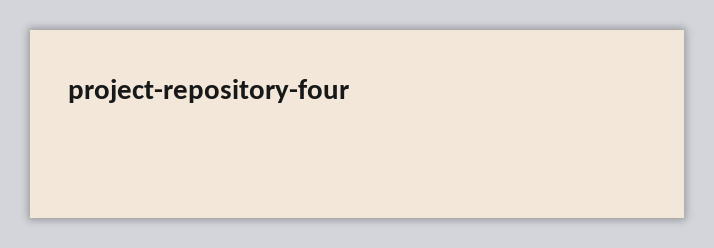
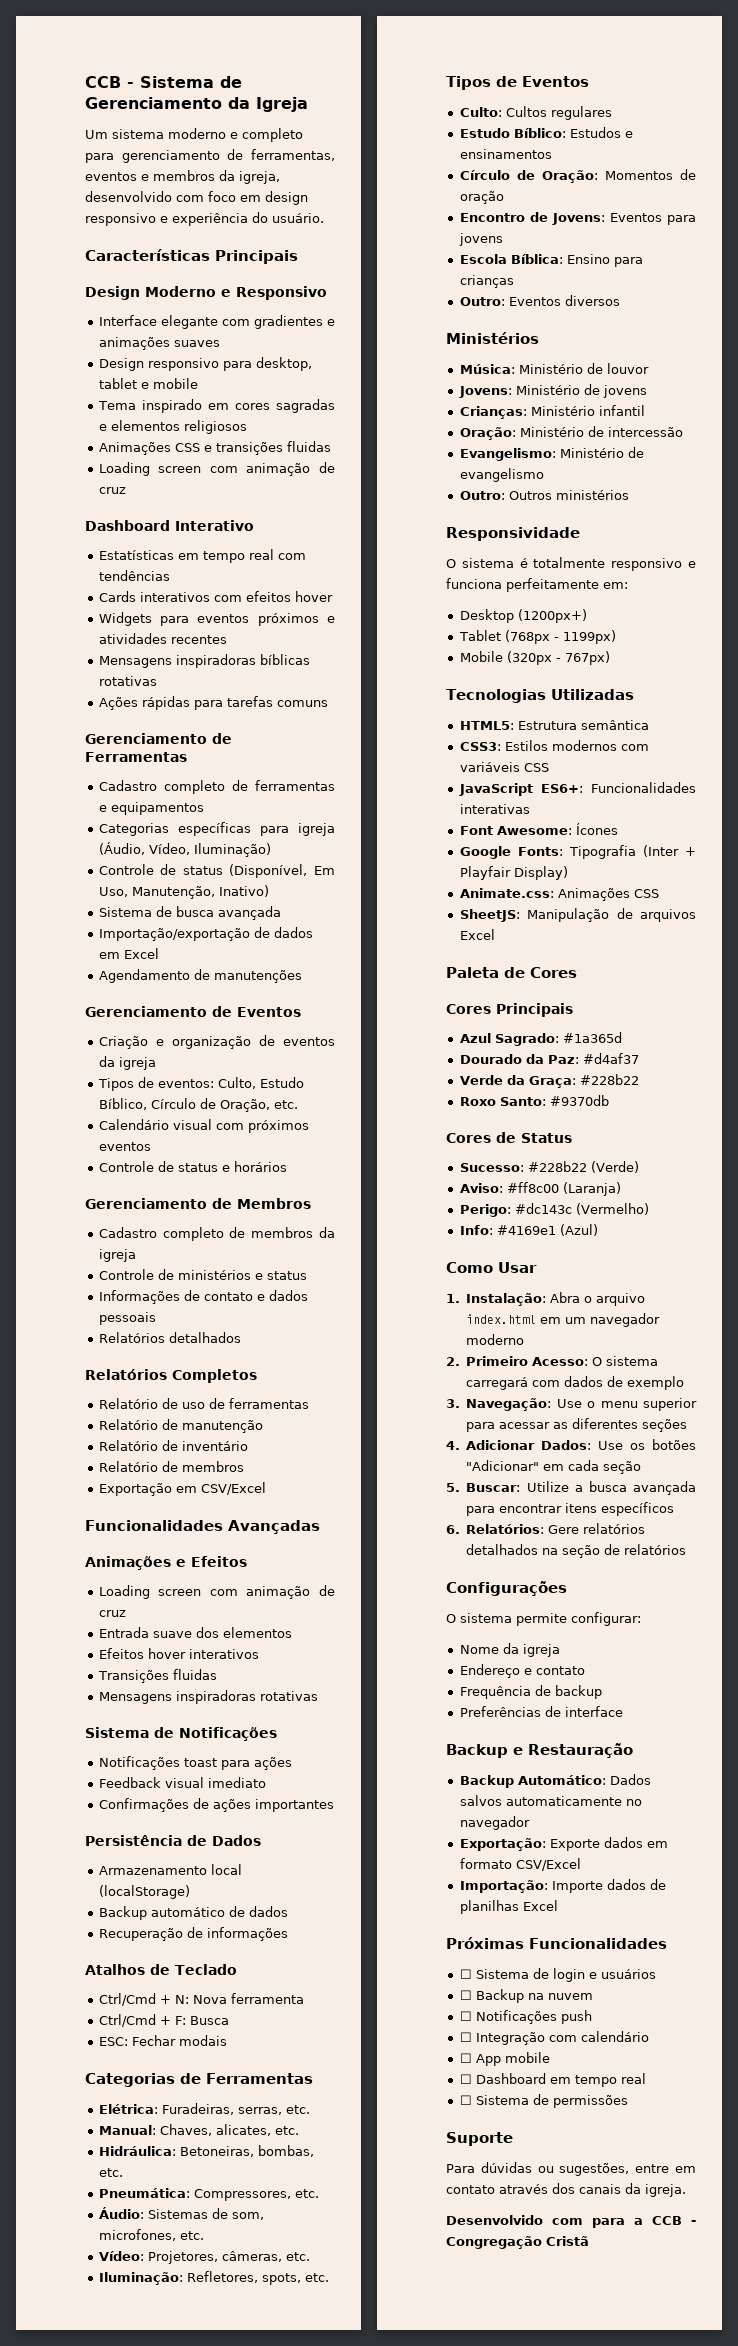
- project-repository-four
+ CCB - Sistema de Gerenciamento da Igreja
+ Um sistema moderno e completo para gerenciamento de ferramentas, eventos e membros da igreja, desenvolvido com foco em design responsivo e experiência do usuário.
+ Características Principais
+ Design Moderno e Responsivo
+ Interface elegante com gradientes e animações suaves
+ Design responsivo para desktop, tablet e mobile
+ Tema inspirado em cores sagradas e elementos religiosos
+ Animações CSS e transições fluidas
+ Loading screen com animação de cruz
+ Dashboard Interativo
+ Estatísticas em tempo real com tendências
+ Cards interativos com efeitos hover
+ Widgets para eventos próximos e atividades recentes
+ Mensagens inspiradoras bíblicas rotativas
+ Ações rápidas para tarefas comuns
+ Gerenciamento de Ferramentas
+ Cadastro completo de ferramentas e equipamentos
+ Categorias específicas para igreja (Áudio, Vídeo, Iluminação)
+ Controle de status (Disponível, Em Uso, Manutenção, Inativo)
+ Sistema de busca avançada
+ Importação/exportação de dados em Excel
+ Agendamento de manutenções
+ Gerenciamento de Eventos
+ Criação e organização de eventos da igreja
+ Tipos de eventos: Culto, Estudo Bíblico, Círculo de Oração, etc.
+ Calendário visual com próximos eventos
+ Controle de status e horários
+ Gerenciamento de Membros
+ Cadastro completo de membros da igreja
+ Controle de ministérios e status
+ Informações de contato e dados pessoais
+ Relatórios detalhados
+ Relatórios Completos
+ Relatório de uso de ferramentas
+ Relatório de manutenção
+ Relatório de inventário
+ Relatório de membros
+ Exportação em CSV/Excel
+ Funcionalidades Avançadas
+ Animações e Efeitos
+ Loading screen com animação de cruz
+ Entrada suave dos elementos
+ Efeitos hover interativos
+ Transições fluidas
+ Mensagens inspiradoras rotativas
+ Sistema de Notificações
+ Notificações toast para ações
+ Feedback visual imediato
+ Confirmações de ações importantes
+ Persistência de Dados
+ Armazenamento local (localStorage)
+ Backup automático de dados
+ Recuperação de informações
+ Atalhos de Teclado
+ Ctrl/Cmd + N: Nova ferramenta
+ Ctrl/Cmd + F: Busca
+ ESC: Fechar modais
+ Categorias de Ferramentas
+ Elétrica: Furadeiras, serras, etc.
+ Manual: Chaves, alicates, etc.
+ Hidráulica: Betoneiras, bombas, etc.
+ Pneumática: Compressores, etc.
+ Áudio: Sistemas de som, microfones, etc.
+ Vídeo: Projetores, câmeras, etc.
+ Iluminação: Refletores, spots, etc.
+ Tipos de Eventos
+ Culto: Cultos regulares
+ Estudo Bíblico: Estudos e ensinamentos
+ Círculo de Oração: Momentos de oração
+ Encontro de Jovens: Eventos para jovens
+ Escola Bíblica: Ensino para crianças
+ Outro: Eventos diversos
+ Ministérios
+ Música: Ministério de louvor
+ Jovens: Ministério de jovens
+ Crianças: Ministério infantil
+ Oração: Ministério de intercessão
+ Evangelismo: Ministério de evangelismo
+ Outro: Outros ministérios
+ Responsividade
+ O sistema é totalmente responsivo e funciona perfeitamente em:
+ Desktop (1200px+)
+ Tablet (768px - 1199px)
+ Mobile (320px - 767px)
+ Tecnologias Utilizadas
+ HTML5: Estrutura semântica
+ CSS3: Estilos modernos com variáveis CSS
+ JavaScript ES6+: Funcionalidades interativas
+ Font Awesome: Ícones
+ Google Fonts: Tipografia (Inter + Playfair Display)
+ Animate.css: Animações CSS
+ SheetJS: Manipulação de arquivos Excel
+ Paleta de Cores
+ Cores Principais
+ Azul Sagrado: #1a365d
+ Dourado da Paz: #d4af37
+ Verde da Graça: #228b22
+ Roxo Santo: #9370db
+ Cores de Status
+ Sucesso: #228b22 (Verde)
+ Aviso: #ff8c00 (Laranja)
+ Perigo: #dc143c (Vermelho)
+ Info: #4169e1 (Azul)
+ Como Usar
+ 1. Instalação: Abra o arquivo index.html em um navegador moderno
+ 2. Primeiro Acesso: O sistema carregará com dados de exemplo
+ 3. Navegação: Use o menu superior para acessar as diferentes seções
+ 4. Adicionar Dados: Use os botões "Adicionar" em cada seção
+ 5. Buscar: Utilize a busca avançada para encontrar itens específicos
+ 6. Relatórios: Gere relatórios detalhados na seção de relatórios
+ Configurações
+ O sistema permite configurar:
+ Nome da igreja
+ Endereço e contato
+ Frequência de backup
+ Preferências de interface
+ Backup e Restauração
+ Backup Automático: Dados salvos automaticamente no navegador
+ Exportação: Exporte dados em formato CSV/Excel
+ Importação: Importe dados de planilhas Excel
+ Próximas Funcionalidades
+ ☐ Sistema de login e usuários
+ ☐ Backup na nuvem
+ ☐ Notificações push
+ ☐ Integração com calendário
+ ☐ App mobile
+ ☐ Dashboard em tempo real
+ ☐ Sistema de permissões
+ Suporte
+ Para dúvidas ou sugestões, entre em contato através dos canais da igreja.
+ Desenvolvido com para a CCB - Congregação Cristã

